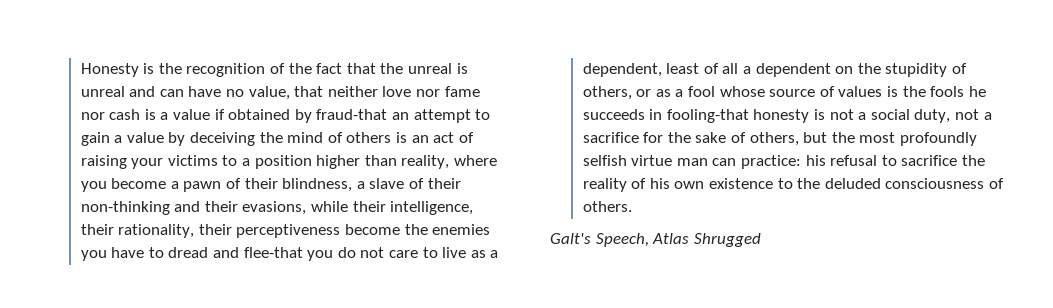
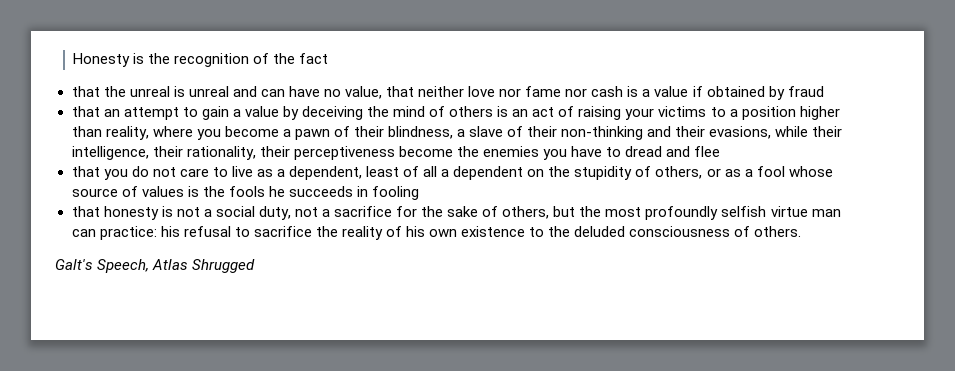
- Honesty is the recognition of the fact that the unreal is unreal and can have no value, that neither love nor fame nor cash is a value if obtained by fraud-that an attempt to gain a value by deceiving the mind of others is an act of raising your victims to a position higher than reality, where you become a pawn of their blindness, a slave of their non-thinking and their evasions, while their intelligence, their rationality, their perceptiveness become the enemies you have to dread and flee-that you do not care to live as a dependent, least of all a dependent on the stupidity of others, or as a fool whose source of values is the fools he succeeds in fooling-that honesty is not a social duty, not a sacrifice for the sake of others, but the most profoundly selfish virtue man can practice:
+ Honesty is the recognition of the fact
+ that the unreal is unreal and can have no value, that neither love nor fame nor cash is a value if obtained by fraud
+ that an attempt to gain a value by deceiving the mind of others is an act of raising your victims to a position higher than reality, where you become a pawn of their blindness, a slave of their non-thinking and their evasions, while their intelligence, their rationality, their perceptiveness become the enemies you have to dread and flee
+ that you do not care to live as a dependent, least of all a dependent on the stupidity of others, or as a fool whose source of values is the fools he succeeds in fooling
+ that honesty is not a social duty, not a sacrifice for the sake of others, but the most profoundly selfish virtue man can practice:

